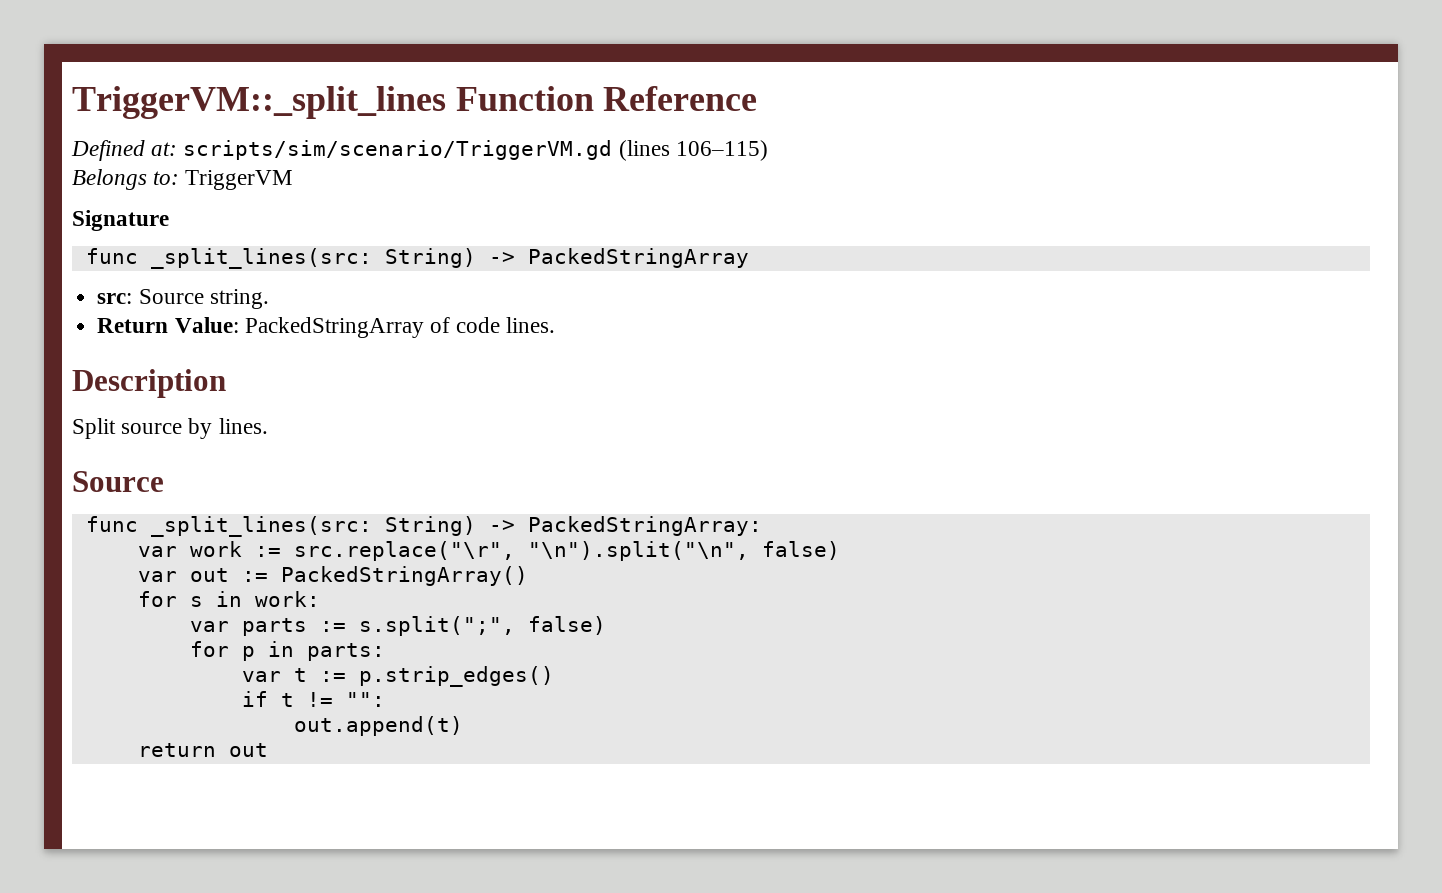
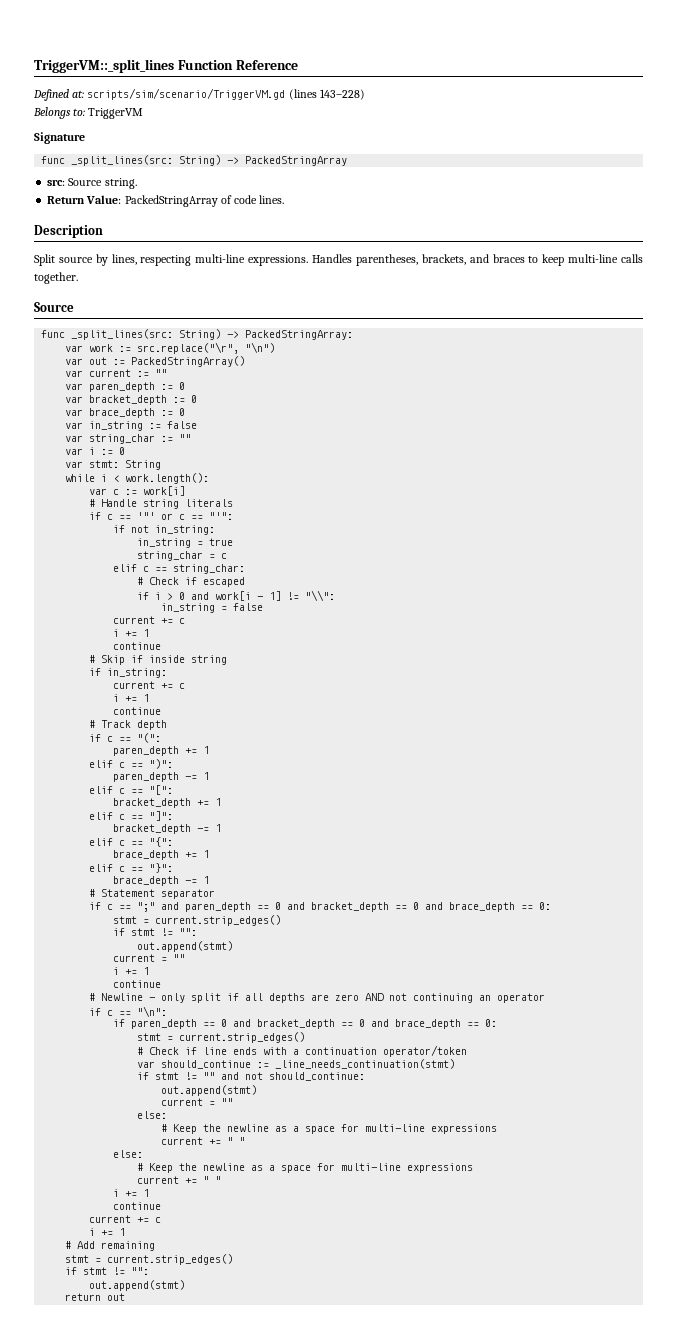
- Defined at: scripts/sim/scenario/TriggerVM.gd (lines 106–115)
+ Defined at: scripts/sim/scenario/TriggerVM.gd (lines 143–228)
- Split source by lines.
+ Split source by lines, respecting multi-line expressions. Handles parentheses, brackets, and braces to keep multi-line calls together.
- var work := src.replace("\r", "\n").split("\n", false)
+ var work := src.replace("\r", "\n")
- for s in work:
- var parts := s.split(";", false)
- for p in parts:
- var t := p.strip_edges()
- if t != "":
- out.append(t)
+ var current := ""
+ var paren_depth := 0
+ var bracket_depth := 0
+ var brace_depth := 0
+ var in_string := false
+ var string_char := ""
+ var i := 0
+ var stmt: String
+ while i < work.length():
+ var c := work[i]
+ # Handle string literals
+ if c == '"' or c == "'":
+ if not in_string:
+ in_string = true
+ string_char = c
+ elif c == string_char:
+ # Check if escaped
+ if i > 0 and work[i - 1] != "\\":
+ in_string = false
+ current += c
+ i += 1
+ continue
+ # Skip if inside string
+ if in_string:
+ current += c
+ i += 1
+ continue
+ # Track depth
+ if c == "(":
+ paren_depth += 1
+ elif c == ")":
+ paren_depth -= 1
+ elif c == "[":
+ bracket_depth += 1
+ elif c == "]":
+ bracket_depth -= 1
+ elif c == "{":
+ brace_depth += 1
+ elif c == "}":
+ brace_depth -= 1
+ # Statement separator
+ if c == ";" and paren_depth == 0 and bracket_depth == 0 and brace_depth == 0:
+ stmt = current.strip_edges()
+ if stmt != "":
+ out.append(stmt)
+ current = ""
+ i += 1
+ continue
+ # Newline - only split if all depths are zero AND not continuing an operator
+ if c == "\n":
+ if paren_depth == 0 and bracket_depth == 0 and brace_depth == 0:
+ stmt = current.strip_edges()
+ # Check if line ends with a continuation operator/token
+ var should_continue := _line_needs_continuation(stmt)
+ if stmt != "" and not should_continue:
+ out.append(stmt)
+ current = ""
+ else:
+ # Keep the newline as a space for multi-line expressions
+ current += " "
+ else:
+ # Keep the newline as a space for multi-line expressions
+ current += " "
+ i += 1
+ continue
+ current += c
+ i += 1
+ # Add remaining
+ stmt = current.strip_edges()
+ if stmt != "":
+ out.append(stmt)

